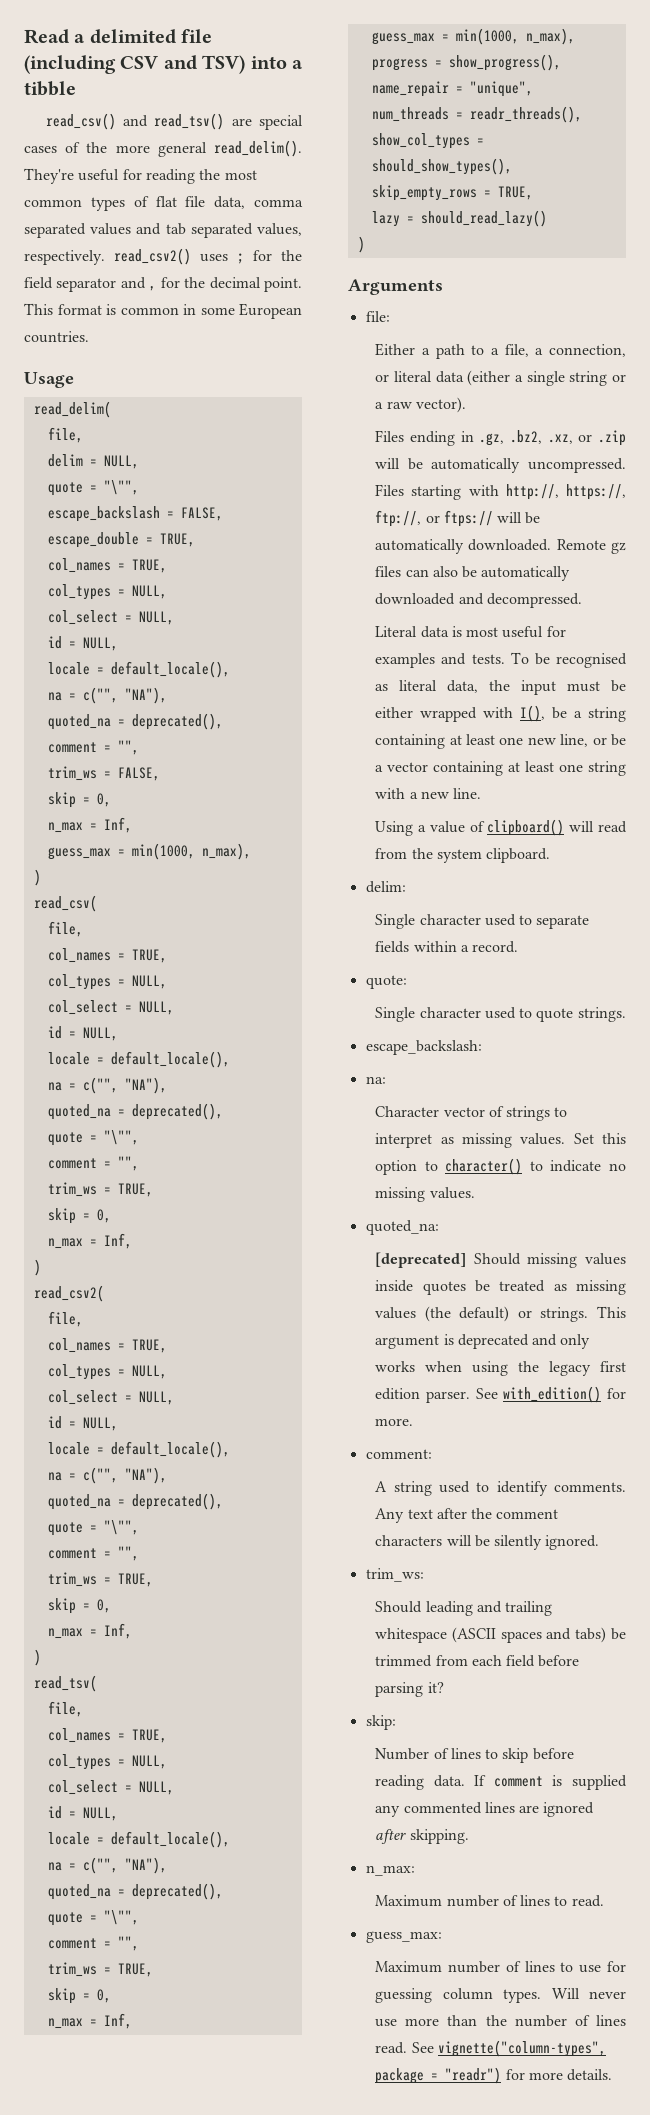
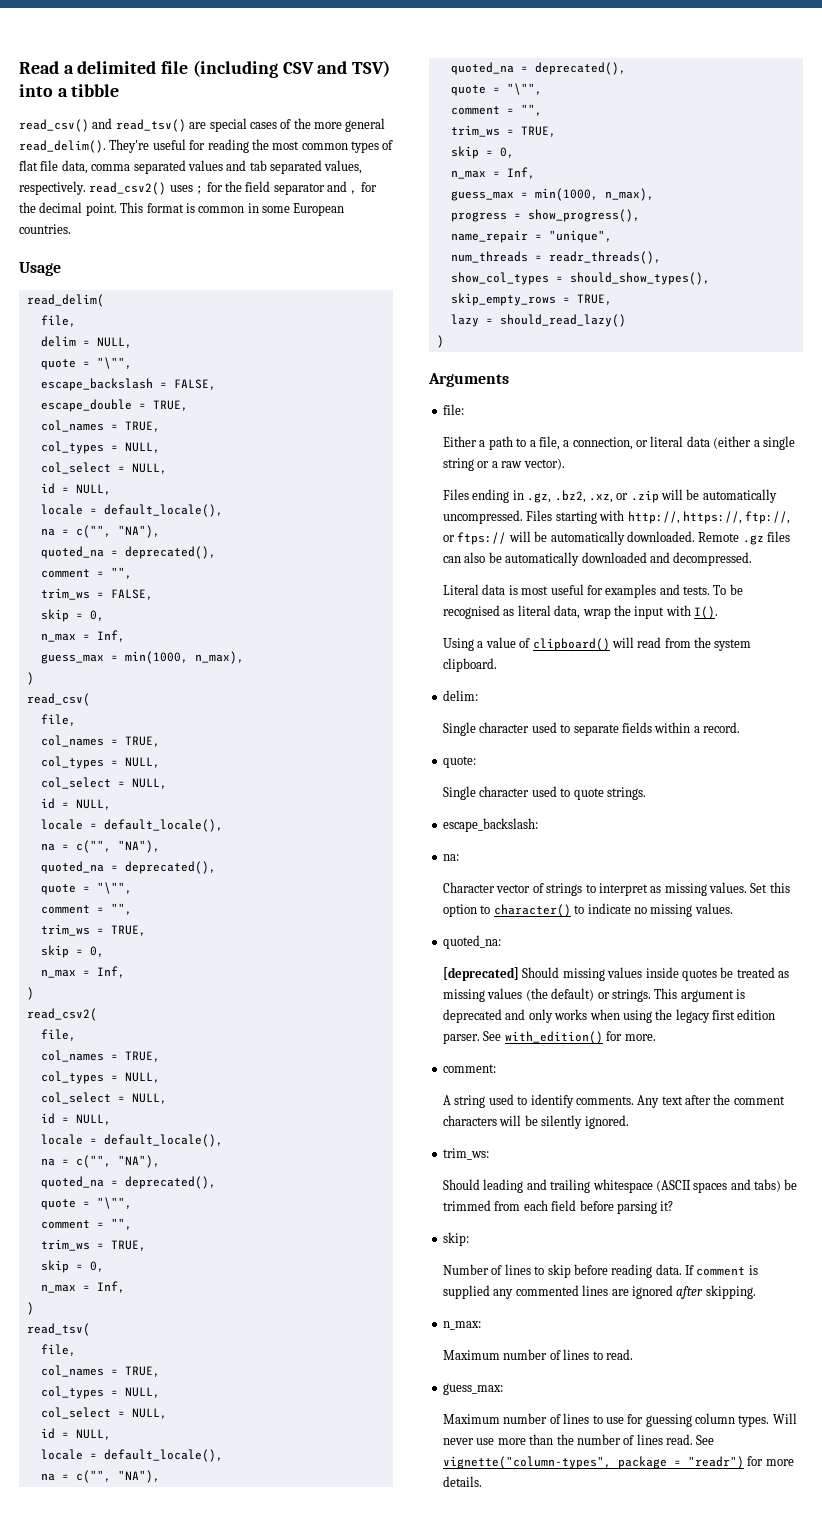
- Remote gz files can also be automatically downloaded and decompressed.
+ Remote .gz files can also be automatically downloaded and decompressed.
- To be recognised as literal data, the input must be either wrapped with I(), be a string containing at least one new line, or be a vector containing at least one string with a new line.
+ To be recognised as literal data, wrap the input with I().

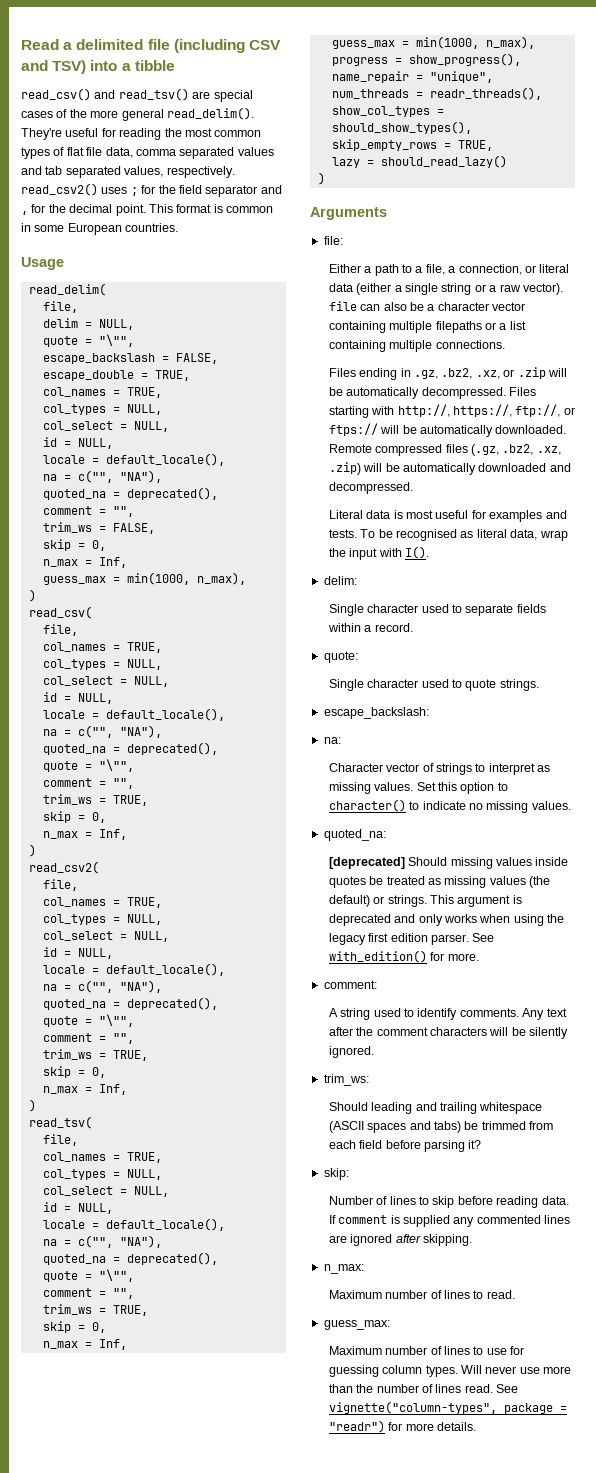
- Either a path to a file, a connection, or literal data (either a single string or a raw vector).
+ Either a path to a file, a connection, or literal data (either a single string or a raw vector). file can also be a character vector containing multiple filepaths or a list containing multiple connections.
- Files ending in .gz, .bz2, .xz, or .zip will be automatically uncompressed.
+ Files ending in .gz, .bz2, .xz, or .zip will be automatically decompressed.
- Remote .gz files can also be automatically downloaded and decompressed.
+ Remote compressed files (.gz, .bz2, .xz, .zip) will be automatically downloaded and decompressed.
- Using a value of clipboard() will read from the system clipboard.

